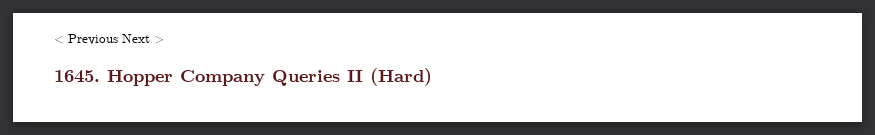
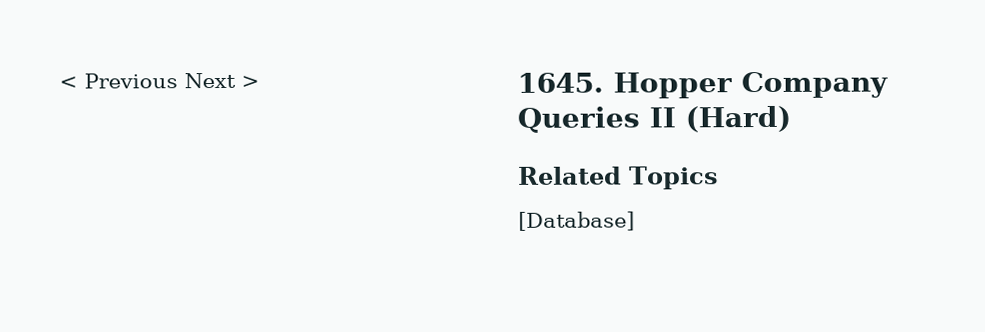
+ Related Topics
+ [Database]

